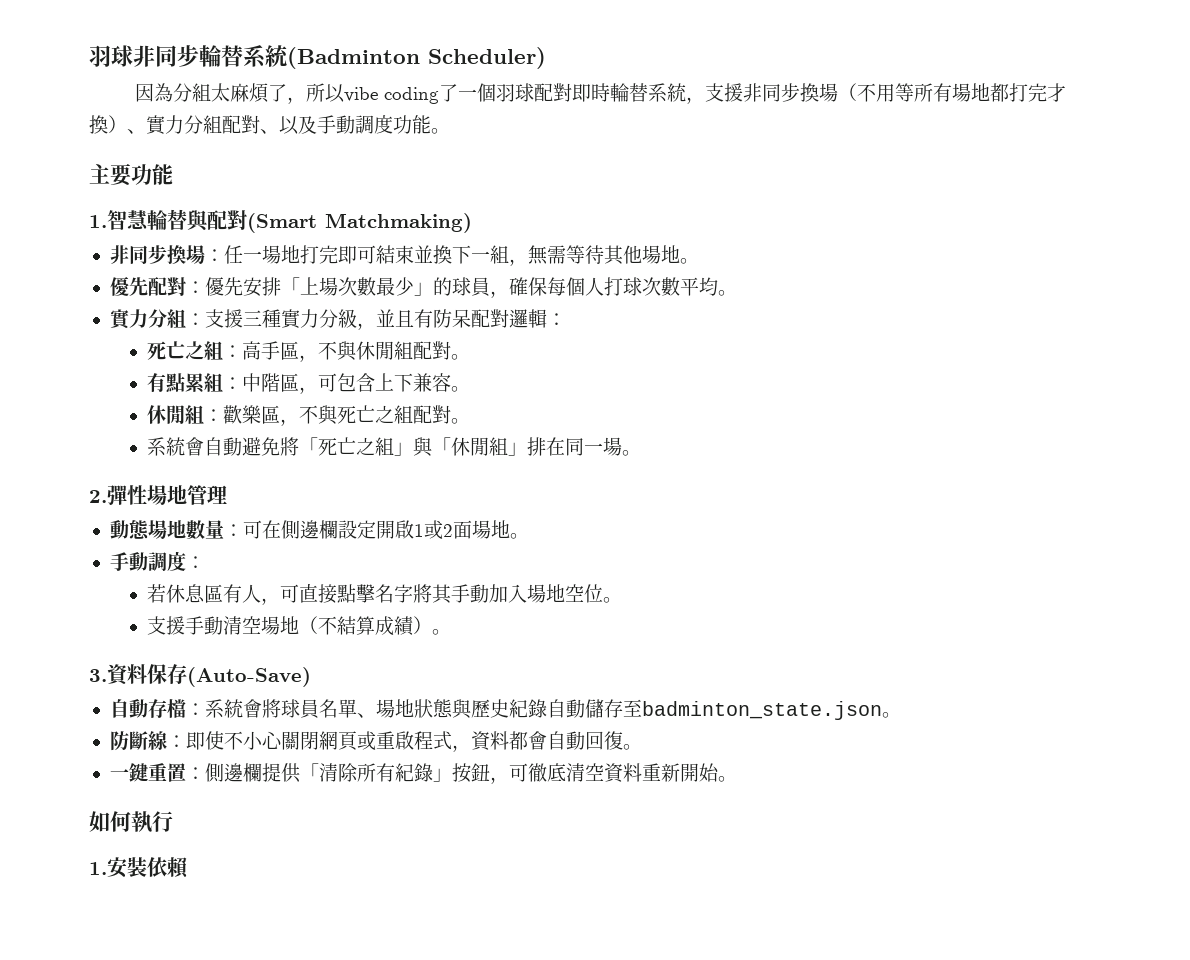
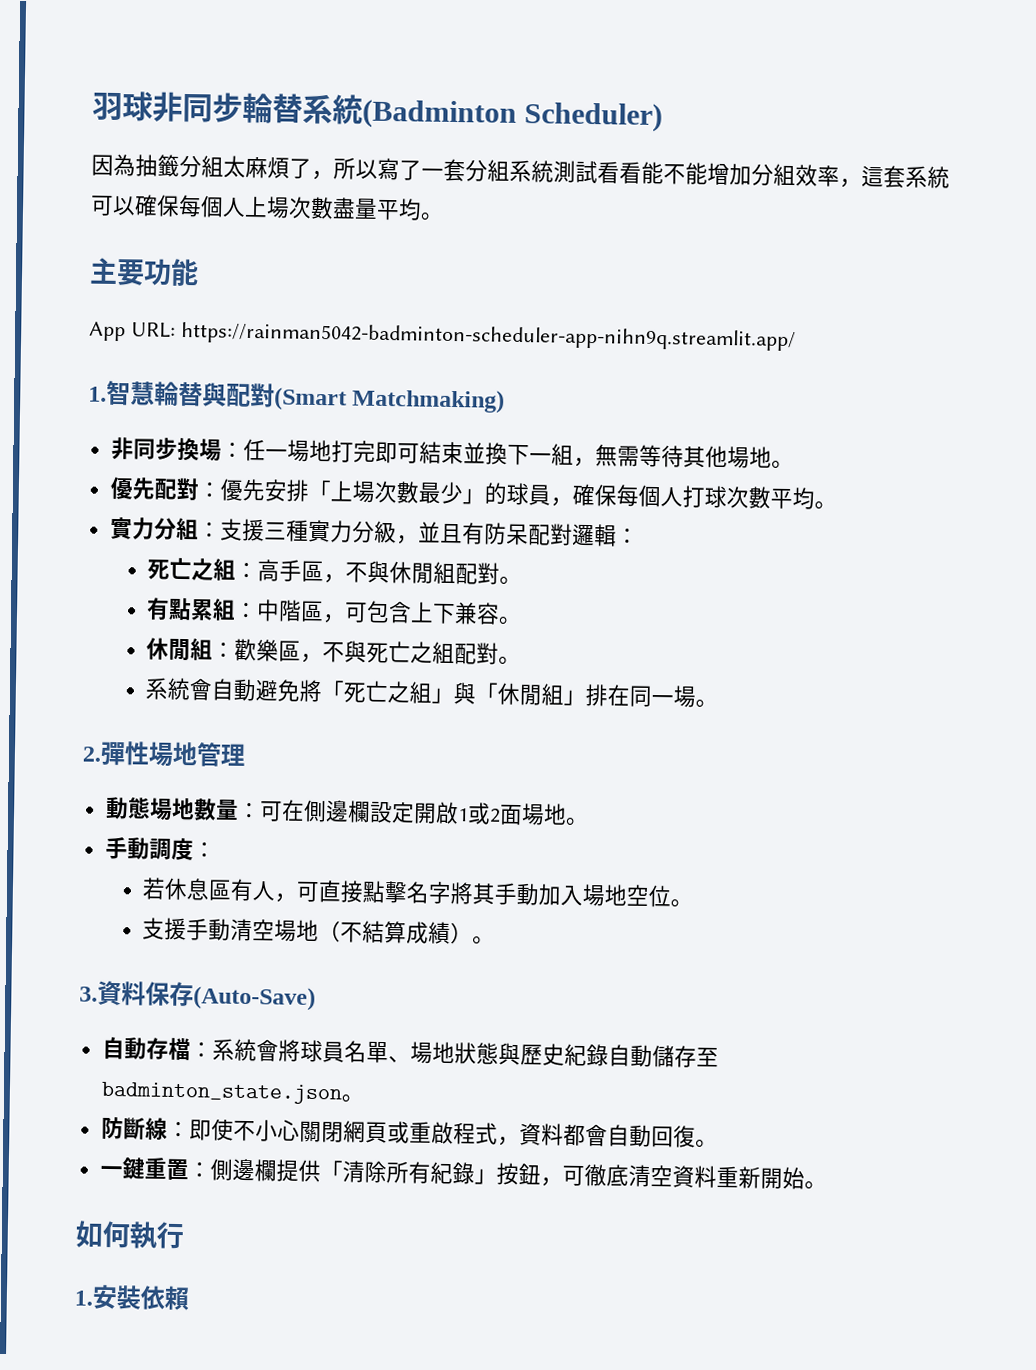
- 因為分組太麻煩了，所以vibe coding了一個羽球配對即時輪替系統，支援非同步換場（不用等所有場地都打完才換）、實力分組配對、以及手動調度功能。
+ 因為抽籤分組太麻煩了，所以寫了一套分組系統測試看看能不能增加分組效率，這套系統可以確保每個人上場次數盡量平均。
+ App URL: https://rainman5042-badminton-scheduler-app-nihn9q.streamlit.app/

